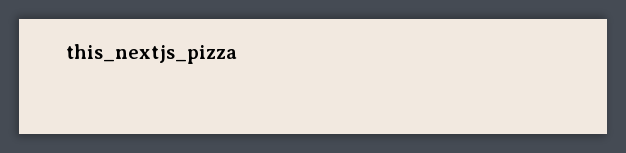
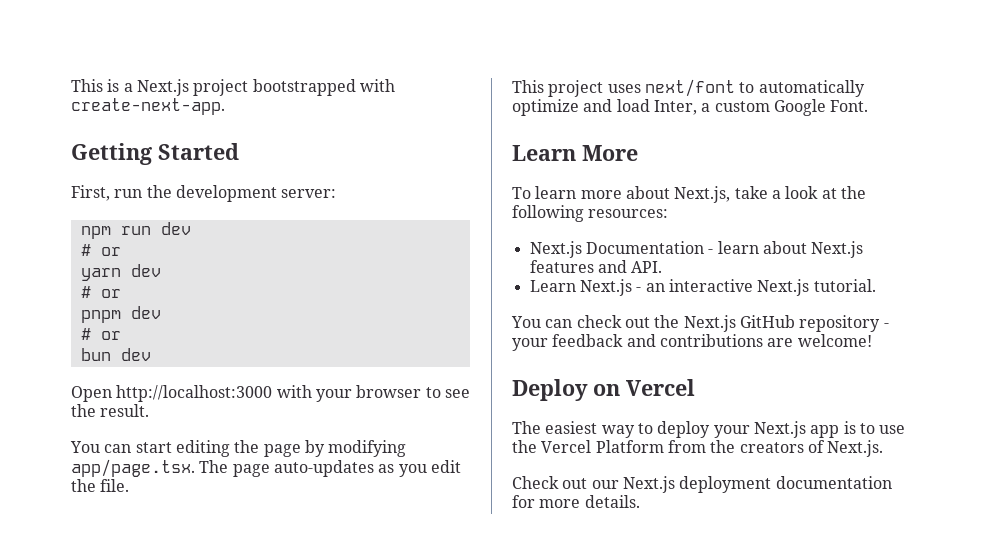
- this_nextjs_pizza
+ This is a Next.js project bootstrapped with create-next-app.
+ Getting Started
+ First, run the development server:
+ npm run dev
+ # or
+ yarn dev
+ # or
+ pnpm dev
+ # or
+ bun dev
+ Open http://localhost:3000 with your browser to see the result.
+ You can start editing the page by modifying app/page.tsx. The page auto-updates as you edit the file.
+ This project uses next/font to automatically optimize and load Inter, a custom Google Font.
+ Learn More
+ To learn more about Next.js, take a look at the following resources:
+ Next.js Documentation - learn about Next.js features and API.
+ Learn Next.js - an interactive Next.js tutorial.
+ You can check out the Next.js GitHub repository - your feedback and contributions are welcome!
+ Deploy on Vercel
+ The easiest way to deploy your Next.js app is to use the Vercel Platform from the creators of Next.js.
+ Check out our Next.js deployment documentation for more details.

